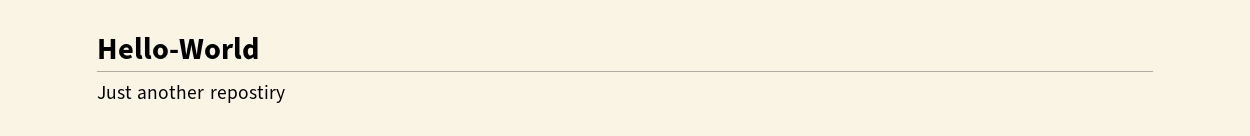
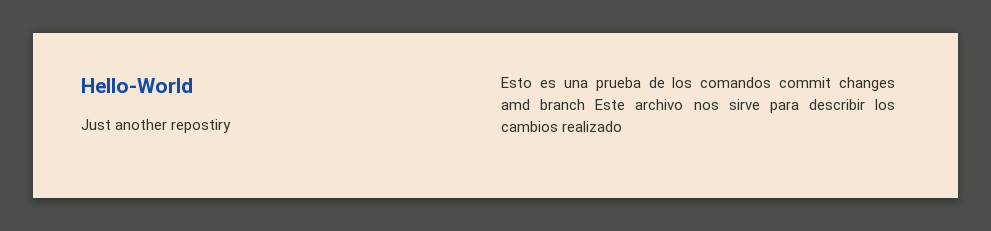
+ Esto es una prueba de los comandos commit changes amd branch Este archivo nos sirve para describir los cambios realizado

